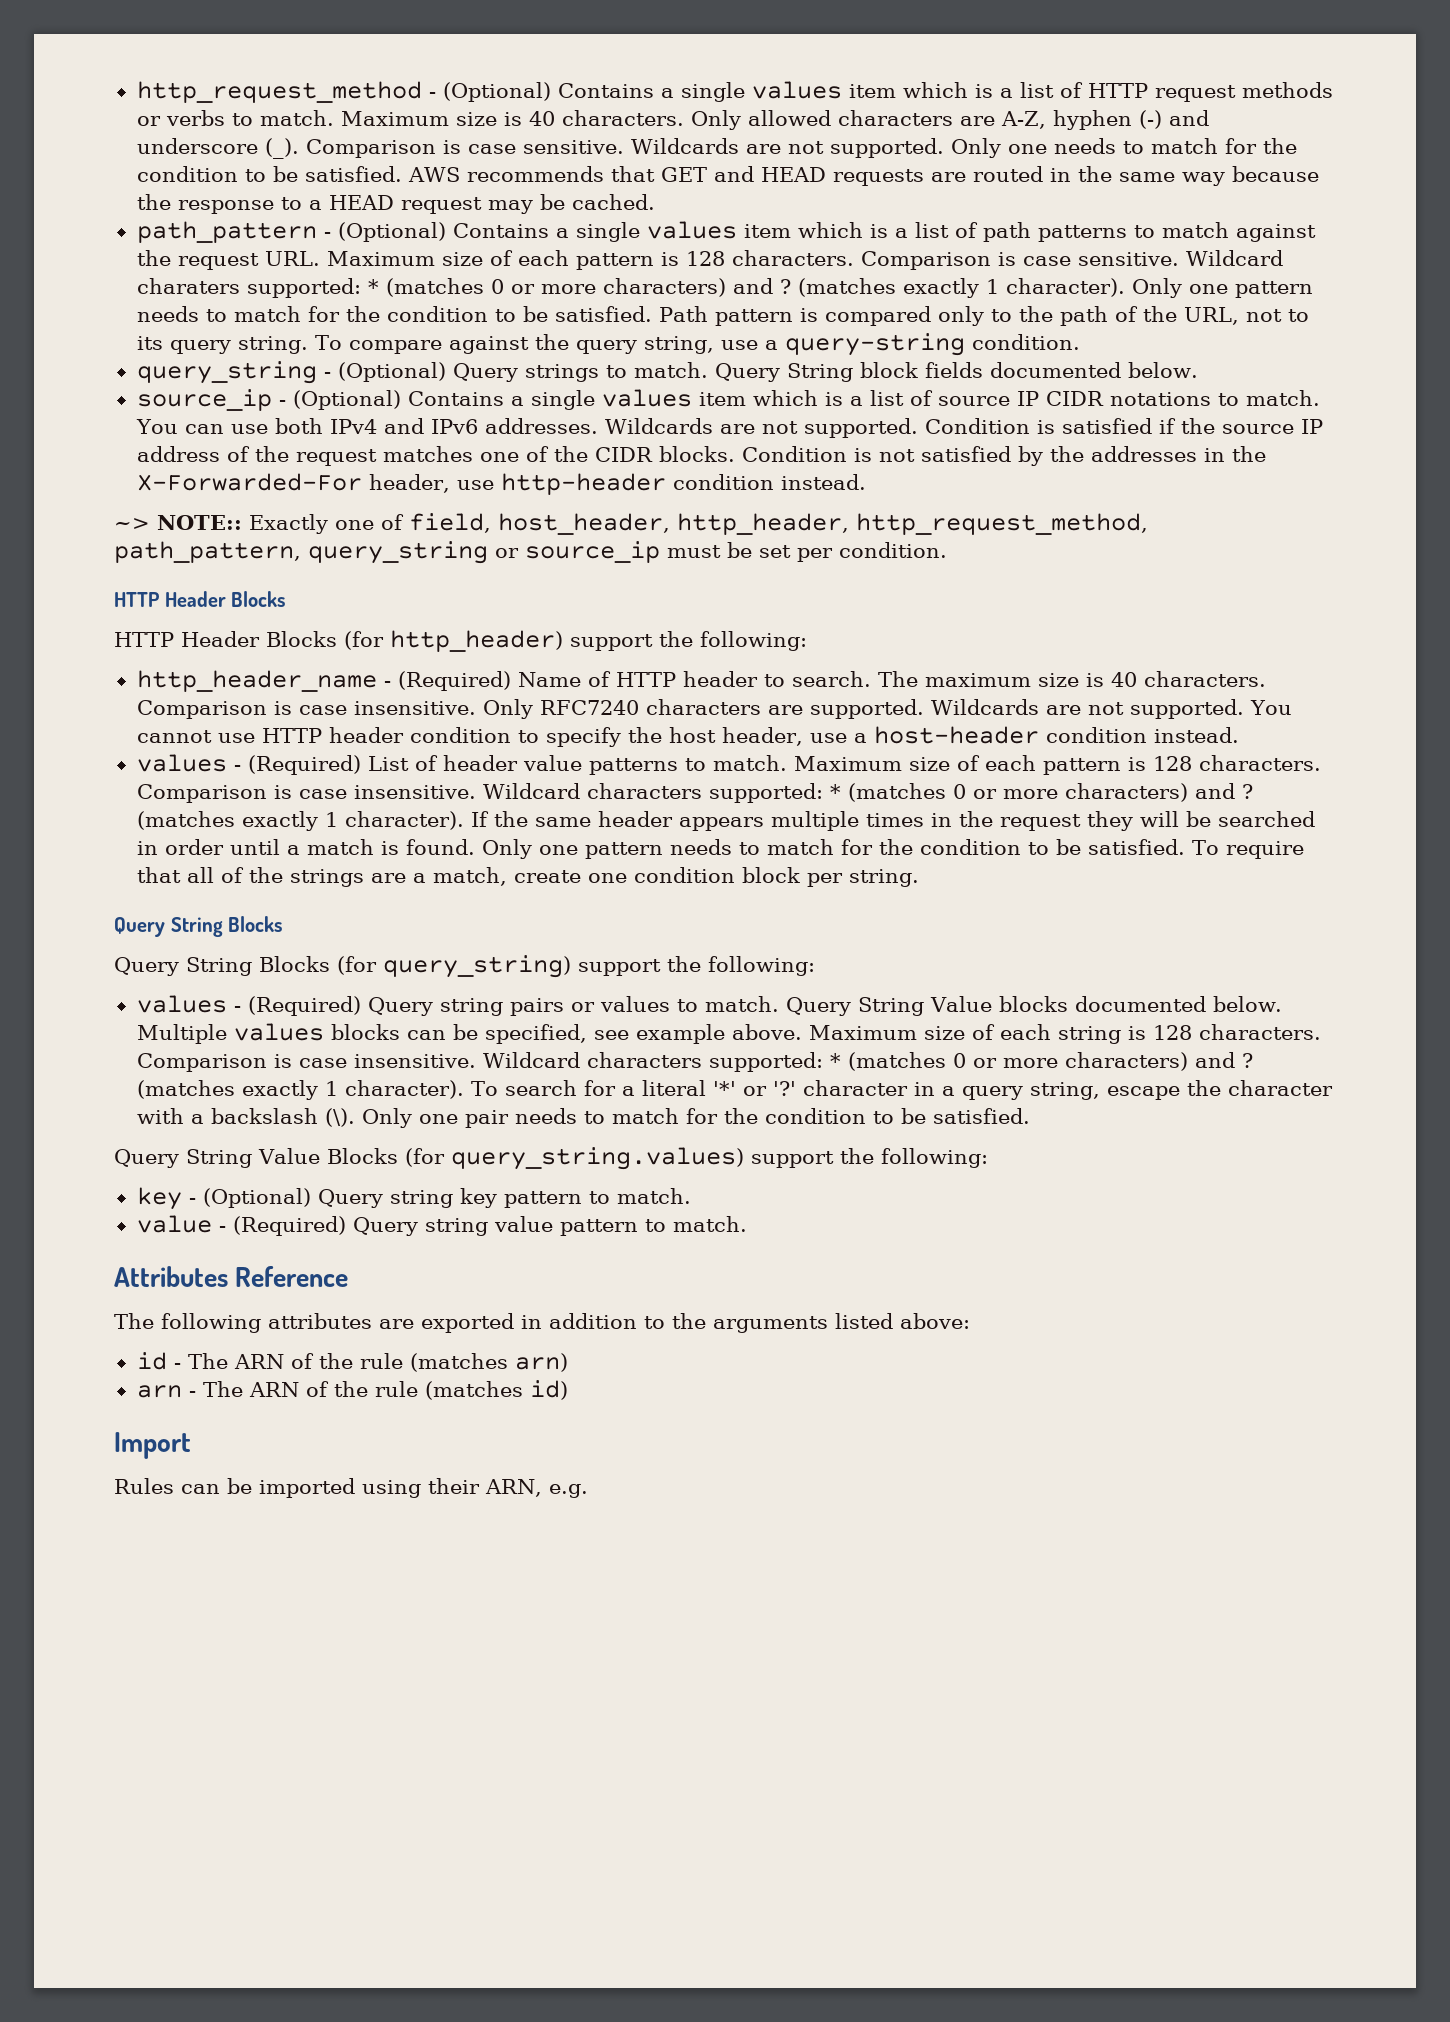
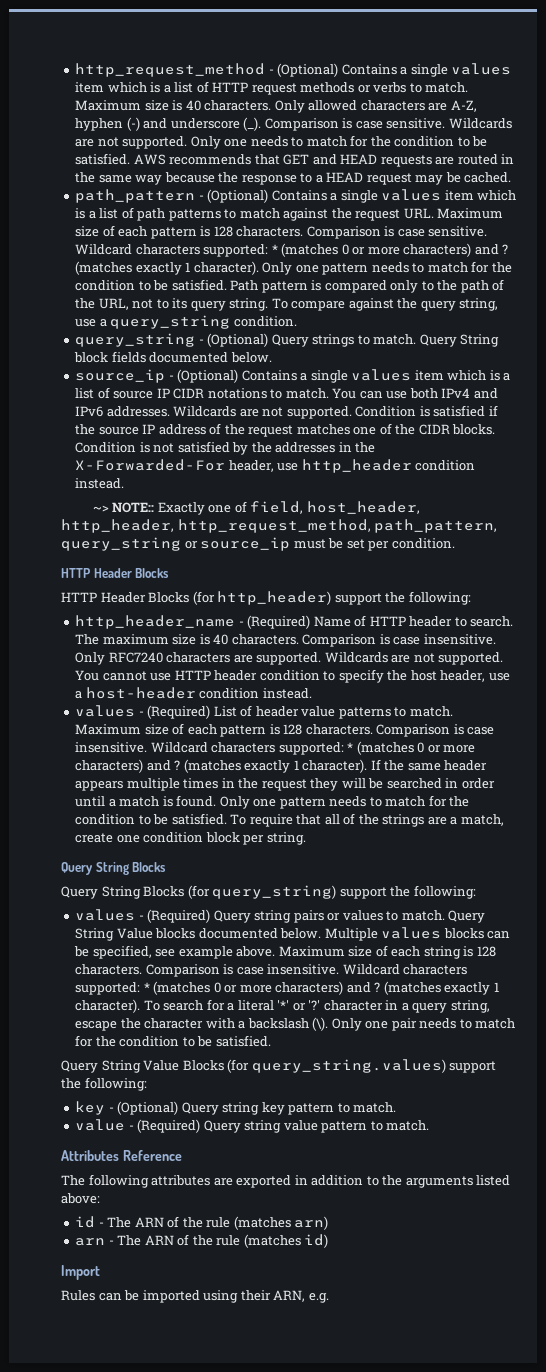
- Comparison is case sensitive. Wildcard charaters supported: * (matches 0 or more characters) and ?
+ Comparison is case sensitive. Wildcard characters supported: * (matches 0 or more characters) and ?
- To compare against the query string, use a query-string condition.
+ To compare against the query string, use a query_string condition.
- Condition is not satisfied by the addresses in the X-Forwarded-For header, use http-header condition instead.
+ Condition is not satisfied by the addresses in the X-Forwarded-For header, use http_header condition instead.

